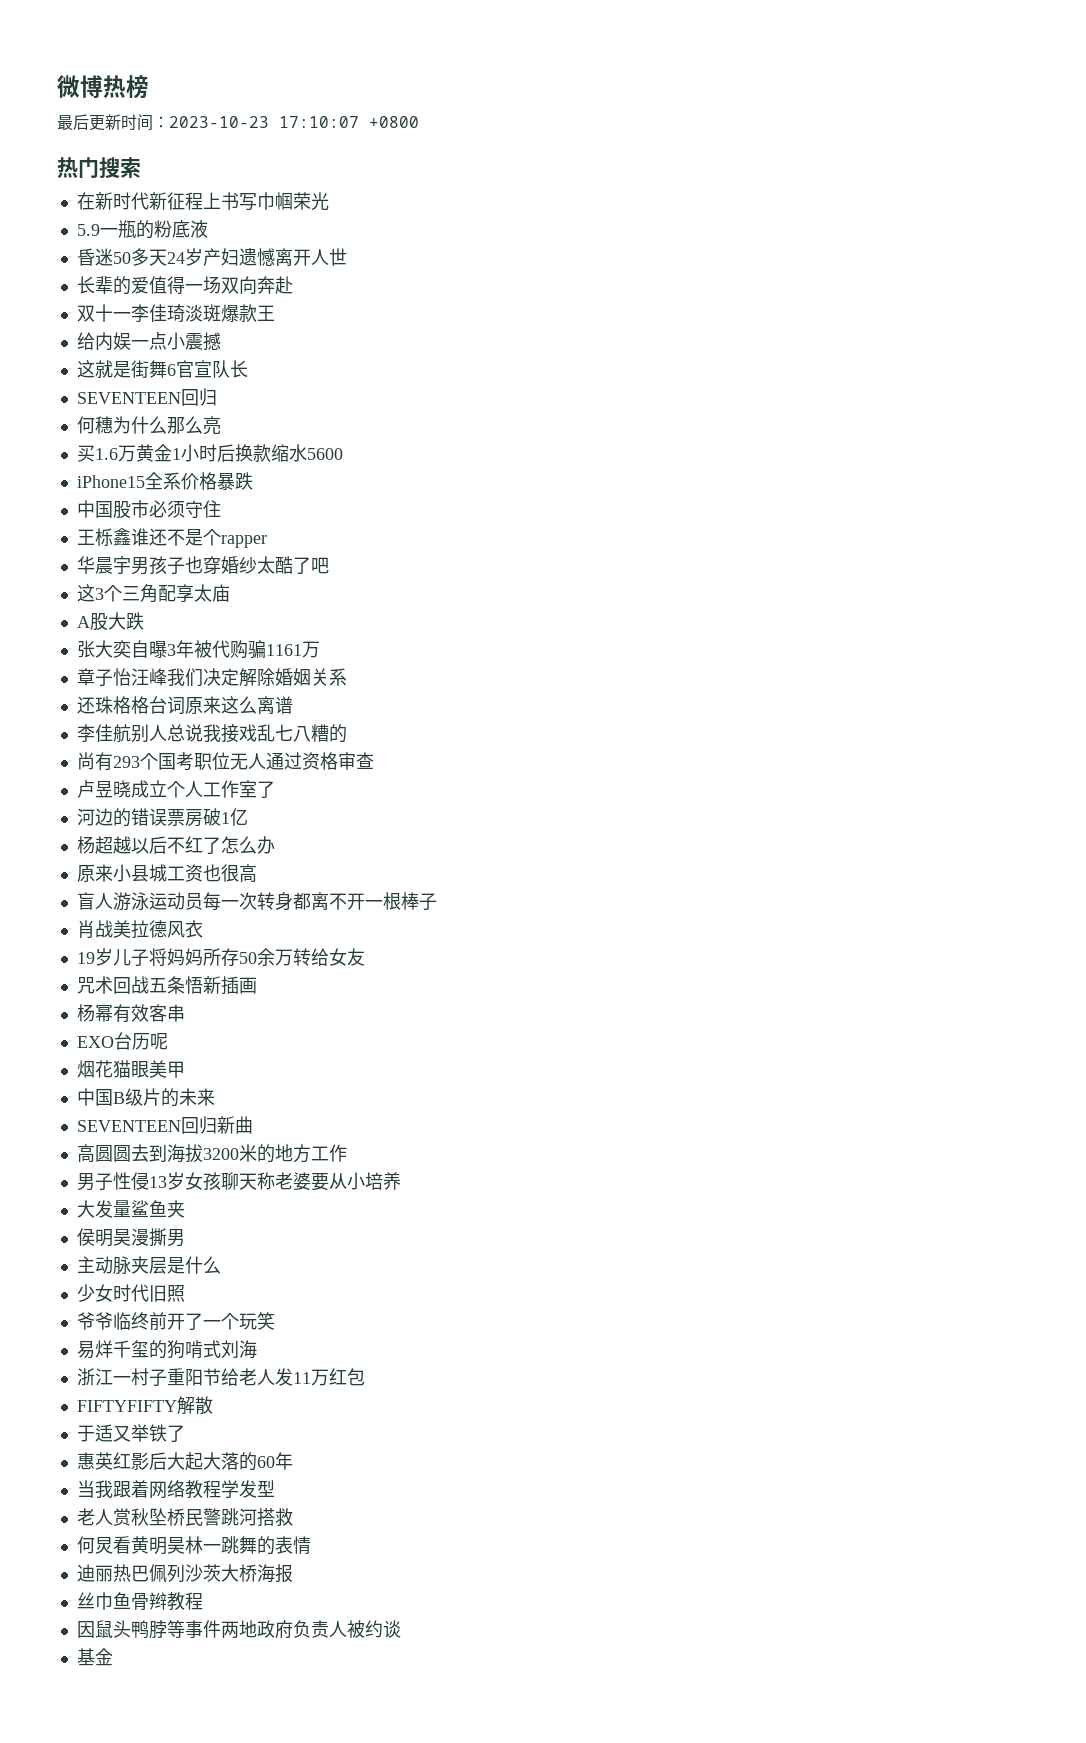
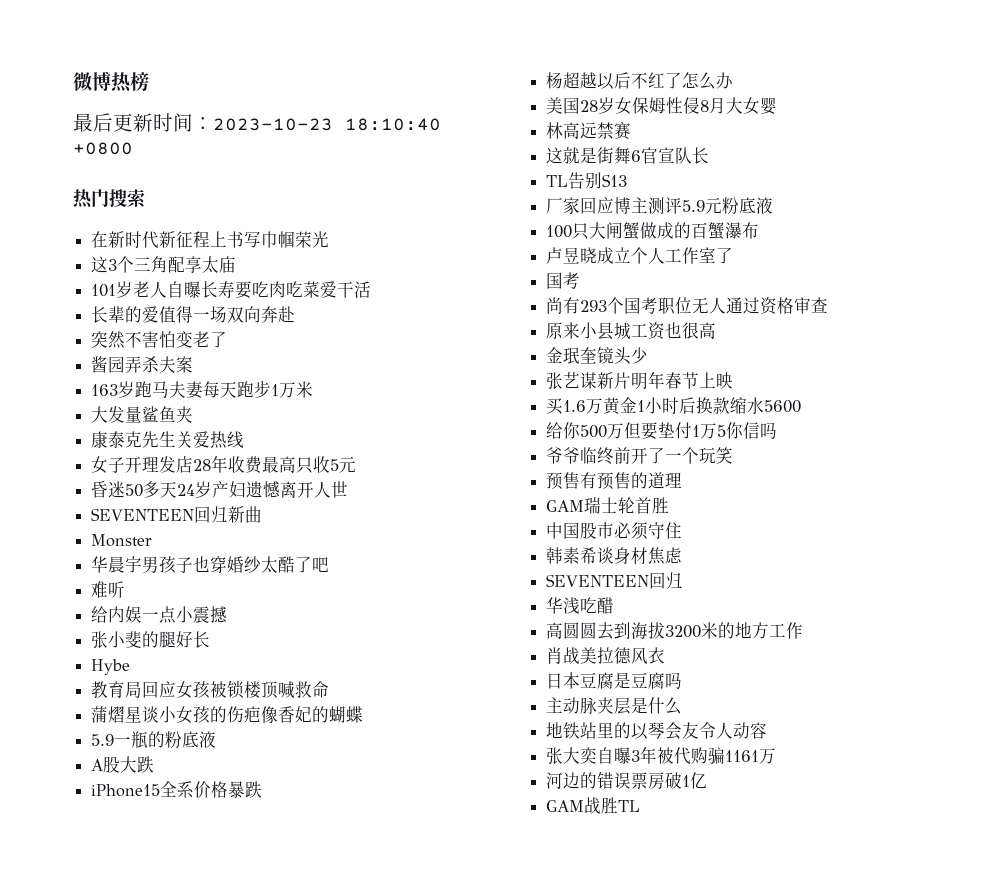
- 最后更新时间：2023-10-23 17:10:07 +0800
+ 最后更新时间：2023-10-23 18:10:40 +0800
- 5.9一瓶的粉底液
+ 这3个三角配享太庙
+ 101岁老人自曝长寿要吃肉吃菜爱干活
+ 长辈的爱值得一场双向奔赴
+ 突然不害怕变老了
+ 酱园弄杀夫案
+ 163岁跑马夫妻每天跑步1万米
+ 大发量鲨鱼夹
+ 康泰克先生关爱热线
+ 女子开理发店28年收费最高只收5元
- 长辈的爱值得一场双向奔赴
- 双十一李佳琦淡斑爆款王
- 给内娱一点小震撼
- 这就是街舞6官宣队长
- SEVENTEEN回归
- 何穗为什么那么亮
- 买1.6万黄金1小时后换款缩水5600
- iPhone15全系价格暴跌
- 中国股市必须守住
- 王栎鑫谁还不是个rapper
+ SEVENTEEN回归新曲
+ Monster
- 这3个三角配享太庙
+ 难听
+ 给内娱一点小震撼
+ 张小斐的腿好长
+ Hybe
+ 教育局回应女孩被锁楼顶喊救命
+ 蒲熠星谈小女孩的伤疤像香妃的蝴蝶
+ 5.9一瓶的粉底液
  A股大跌
- 张大奕自曝3年被代购骗1161万
- 章子怡汪峰我们决定解除婚姻关系
- 还珠格格台词原来这么离谱
- 李佳航别人总说我接戏乱七八糟的
+ iPhone15全系价格暴跌
+ 杨超越以后不红了怎么办
+ 美国28岁女保姆性侵8月大女婴
+ 林高远禁赛
+ 这就是街舞6官宣队长
+ TL告别S13
+ 厂家回应博主测评5.9元粉底液
+ 100只大闸蟹做成的百蟹瀑布
+ 卢昱晓成立个人工作室了
+ 国考
- 卢昱晓成立个人工作室了
- 河边的错误票房破1亿
- 杨超越以后不红了怎么办
- 盲人游泳运动员每一次转身都离不开一根棒子
- 肖战美拉德风衣
- 19岁儿子将妈妈所存50余万转给女友
- 咒术回战五条悟新插画
- 杨幂有效客串
- EXO台历呢
- 烟花猫眼美甲
- 中国B级片的未来
- SEVENTEEN回归新曲
+ 金珉奎镜头少
+ 张艺谋新片明年春节上映
+ 买1.6万黄金1小时后换款缩水5600
+ 给你500万但要垫付1万5你信吗
+ 爷爷临终前开了一个玩笑
+ 预售有预售的道理
+ GAM瑞士轮首胜
+ 中国股市必须守住
+ 韩素希谈身材焦虑
+ SEVENTEEN回归
+ 华浅吃醋
- 男子性侵13岁女孩聊天称老婆要从小培养
- 大发量鲨鱼夹
- 侯明昊漫撕男
+ 肖战美拉德风衣
+ 日本豆腐是豆腐吗
  主动脉夹层是什么
- 少女时代旧照
- 爷爷临终前开了一个玩笑
- 易烊千玺的狗啃式刘海
- 浙江一村子重阳节给老人发11万红包
- FIFTYFIFTY解散
- 于适又举铁了
- 惠英红影后大起大落的60年
- 当我跟着网络教程学发型
- 老人赏秋坠桥民警跳河搭救
- 何炅看黄明昊林一跳舞的表情
- 迪丽热巴佩列沙茨大桥海报
- 丝巾鱼骨辫教程
- 因鼠头鸭脖等事件两地政府负责人被约谈
- 基金
+ 地铁站里的以琴会友令人动容
+ 张大奕自曝3年被代购骗1161万
+ 河边的错误票房破1亿
+ GAM战胜TL

